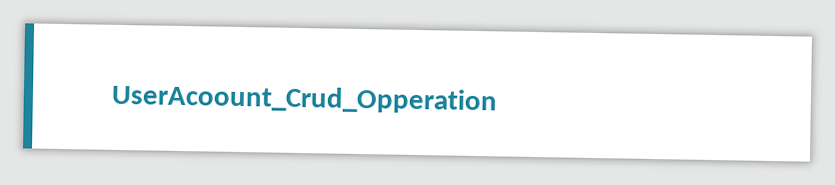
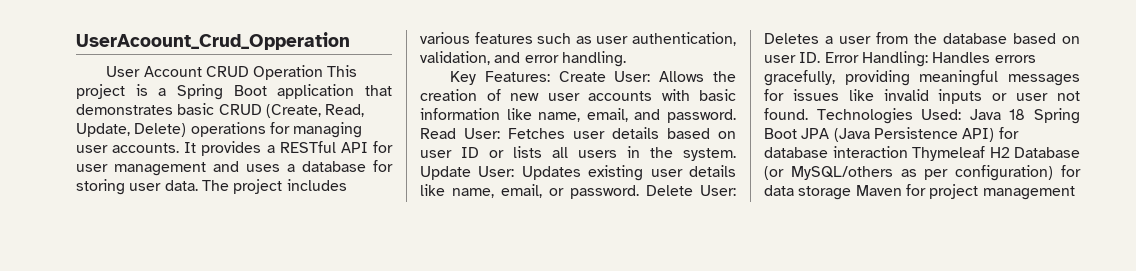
+ User Account CRUD Operation This project is a Spring Boot application that demonstrates basic CRUD (Create, Read, Update, Delete) operations for managing user accounts. It provides a RESTful API for user management and uses a database for storing user data. The project includes various features such as user authentication, validation, and error handling.
+ Key Features: Create User: Allows the creation of new user accounts with basic information like name, email, and password. Read User: Fetches user details based on user ID or lists all users in the system. Update User: Updates existing user details like name, email, or password. Delete User: Deletes a user from the database based on user ID. Error Handling: Handles errors gracefully, providing meaningful messages for issues like invalid inputs or user not found. Technologies Used: Java 18 Spring Boot JPA (Java Persistence API) for database interaction Thymeleaf H2 Database (or MySQL/others as per configuration) for data storage Maven for project management

